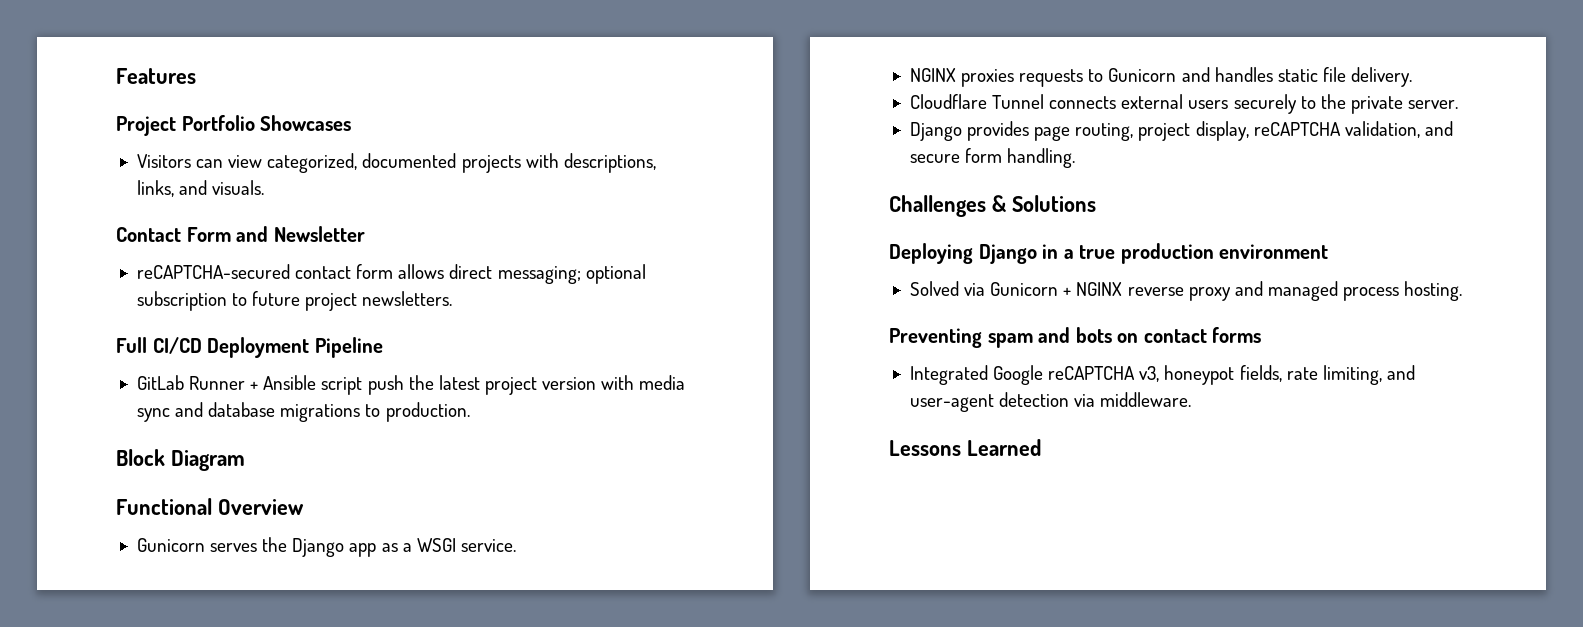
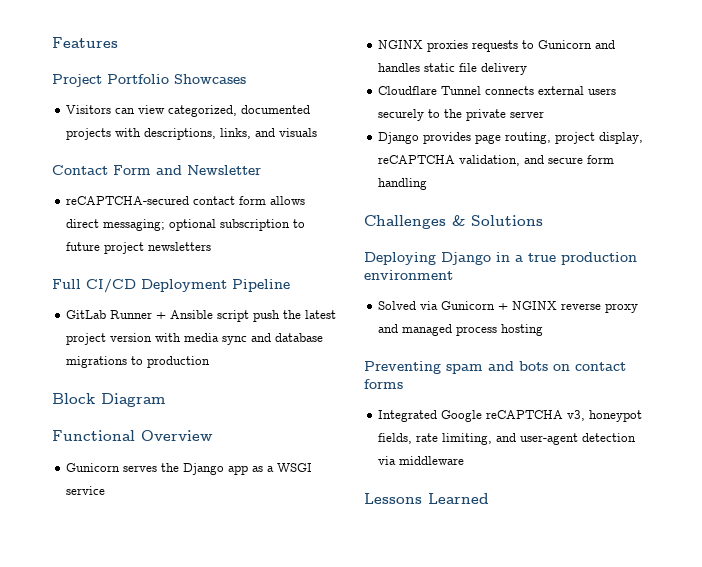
- Visitors can view categorized, documented projects with descriptions, links, and visuals.
+ Visitors can view categorized, documented projects with descriptions, links, and visuals
- reCAPTCHA-secured contact form allows direct messaging; optional subscription to future project newsletters.
+ reCAPTCHA-secured contact form allows direct messaging; optional subscription to future project newsletters
- GitLab Runner + Ansible script push the latest project version with media sync and database migrations to production.
+ GitLab Runner + Ansible script push the latest project version with media sync and database migrations to production
- Gunicorn serves the Django app as a WSGI service.
+ Gunicorn serves the Django app as a WSGI service
- NGINX proxies requests to Gunicorn and handles static file delivery.
+ NGINX proxies requests to Gunicorn and handles static file delivery
- Cloudflare Tunnel connects external users securely to the private server.
+ Cloudflare Tunnel connects external users securely to the private server
- Django provides page routing, project display, reCAPTCHA validation, and secure form handling.
+ Django provides page routing, project display, reCAPTCHA validation, and secure form handling
- Solved via Gunicorn + NGINX reverse proxy and managed process hosting.
+ Solved via Gunicorn + NGINX reverse proxy and managed process hosting
- Integrated Google reCAPTCHA v3, honeypot fields, rate limiting, and user-agent detection via middleware.
+ Integrated Google reCAPTCHA v3, honeypot fields, rate limiting, and user-agent detection via middleware

